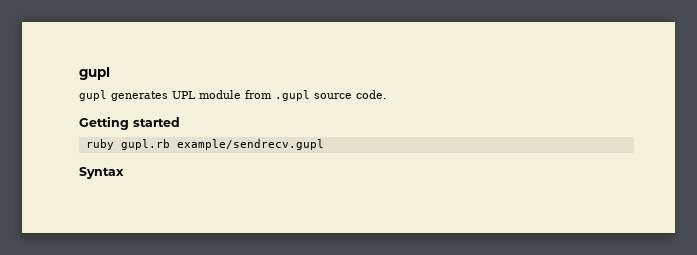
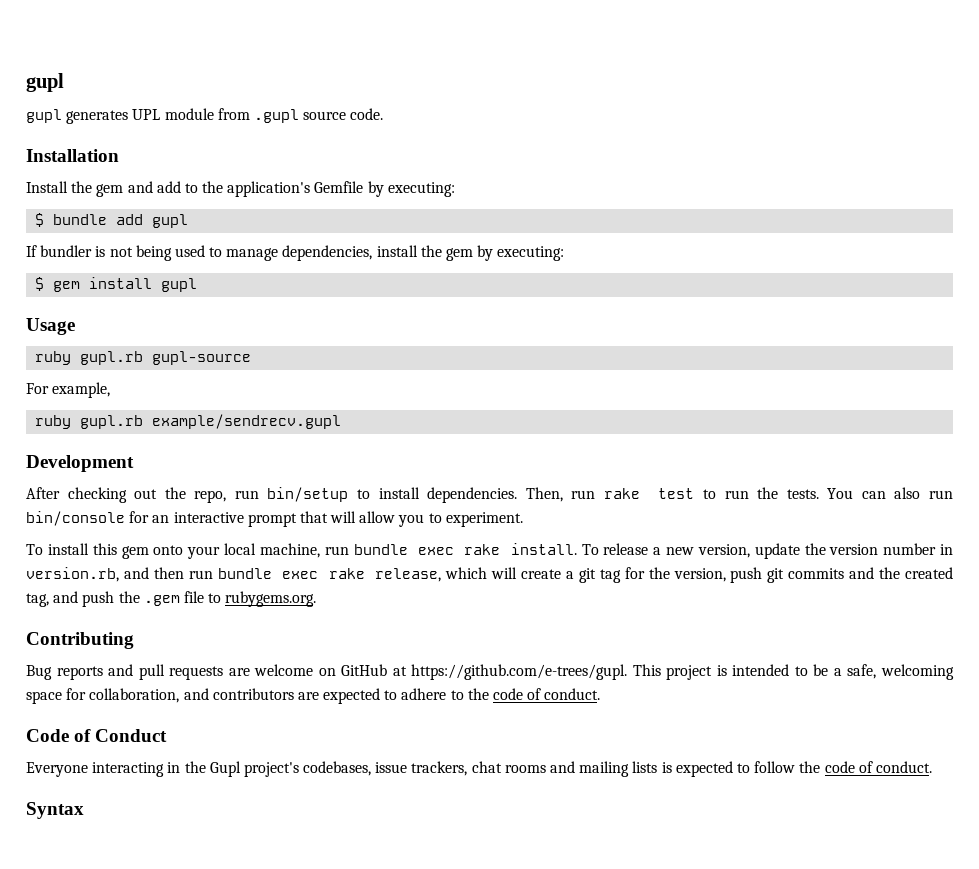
- Getting started
+ Installation
+ Install the gem and add to the application's Gemfile by executing:
+ $ bundle add gupl
+ If bundler is not being used to manage dependencies, install the gem by executing:
+ $ gem install gupl
+ Usage
+ ruby gupl.rb gupl-source
+ For example,
  ruby gupl.rb example/sendrecv.gupl
+ Development
+ After checking out the repo, run bin/setup to install dependencies. Then, run rake test to run the tests. You can also run bin/console for an interactive prompt that will allow you to experiment.
+ To install this gem onto your local machine, run bundle exec rake install. To release a new version, update the version number in version.rb, and then run bundle exec rake release, which will create a git tag for the version, push git commits and the created tag, and push the .gem file to rubygems.org.
+ Contributing
+ Bug reports and pull requests are welcome on GitHub at https://github.com/e-trees/gupl. This project is intended to be a safe, welcoming space for collaboration, and contributors are expected to adhere to the code of conduct.
+ Code of Conduct
+ Everyone interacting in the Gupl project's codebases, issue trackers, chat rooms and mailing lists is expected to follow the code of conduct.

